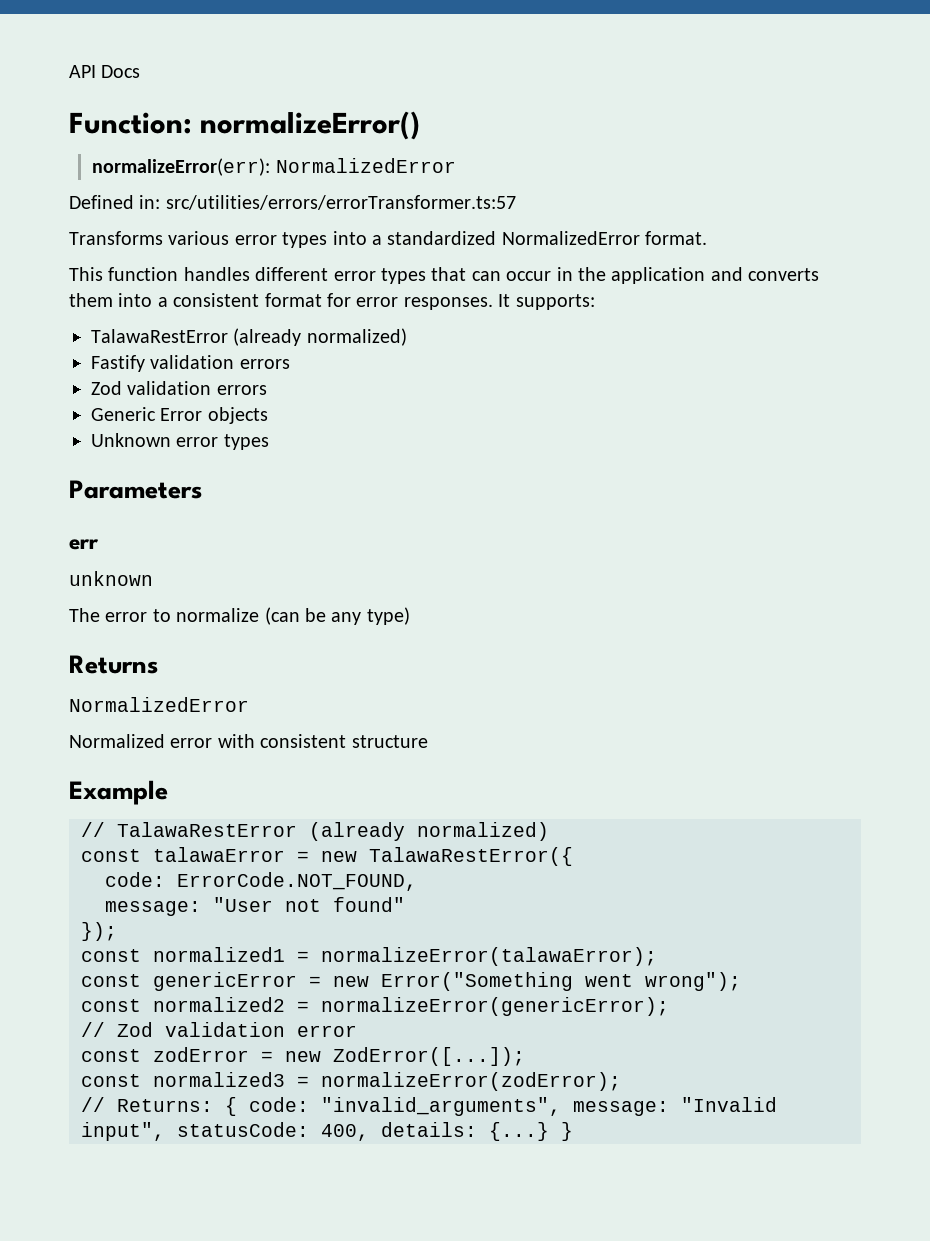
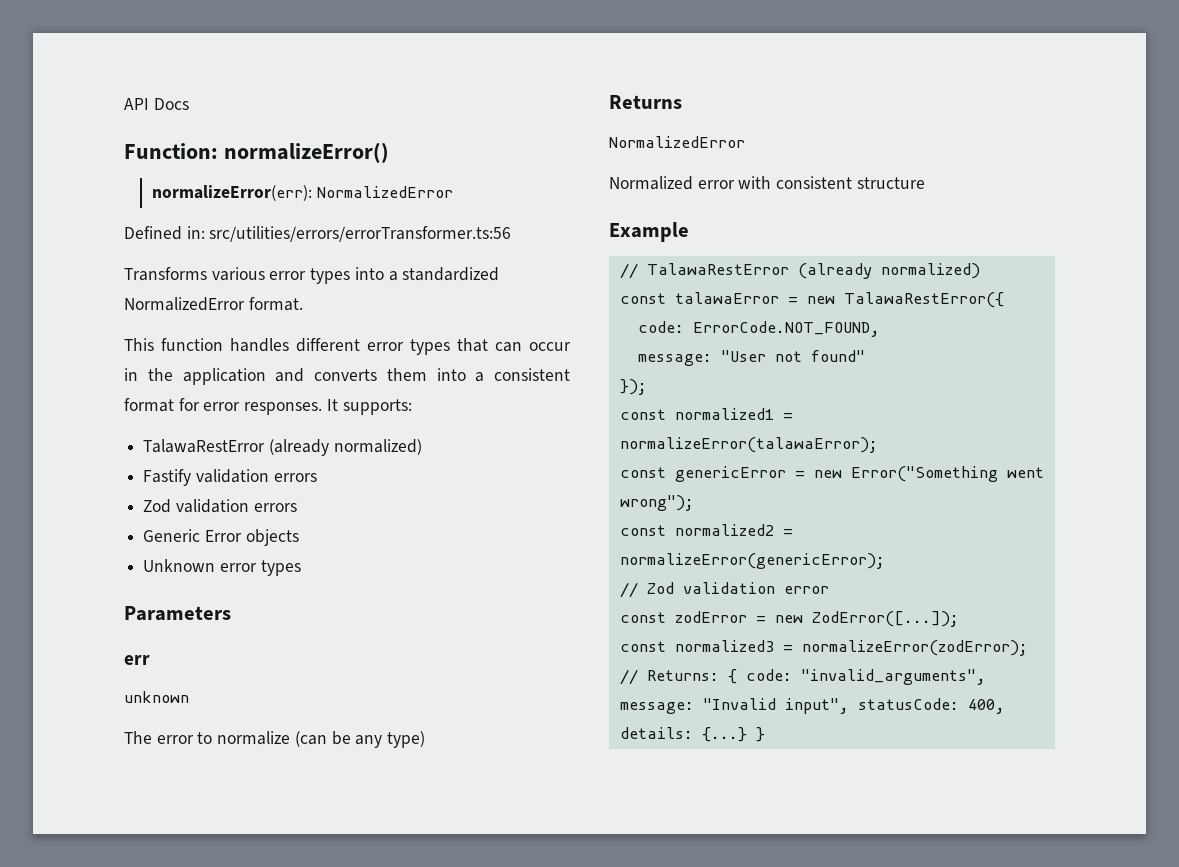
- Defined in: src/utilities/errors/errorTransformer.ts:57
+ Defined in: src/utilities/errors/errorTransformer.ts:56

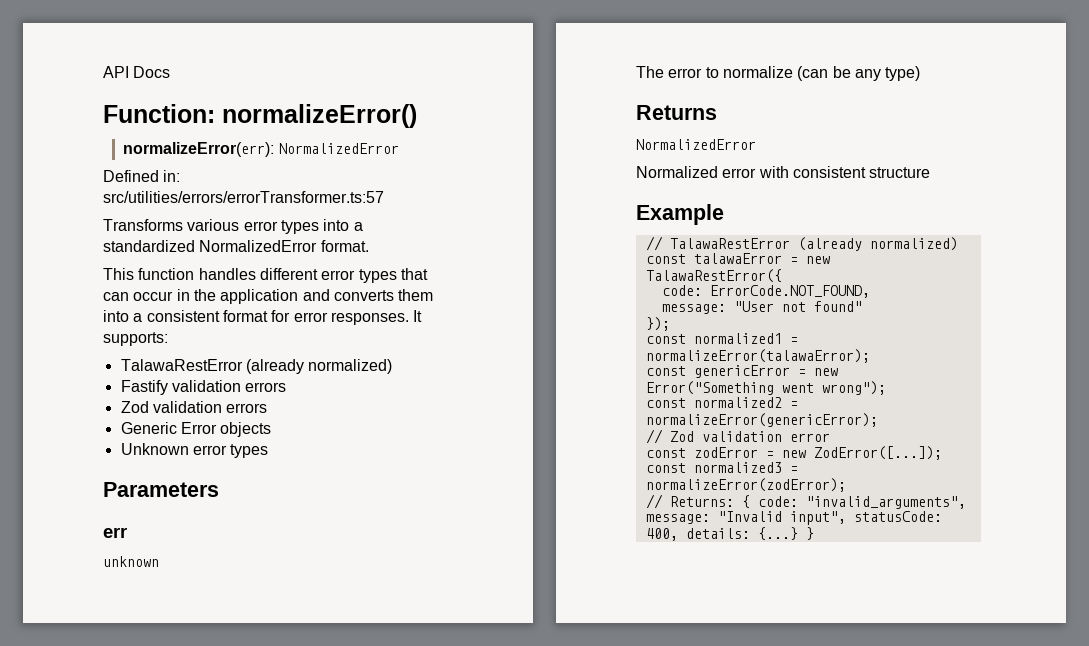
- Defined in: src/utilities/errors/errorTransformer.ts:56
+ Defined in: src/utilities/errors/errorTransformer.ts:57

